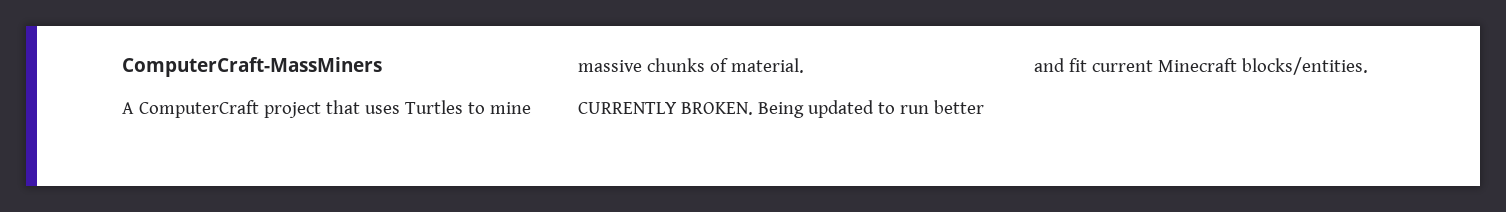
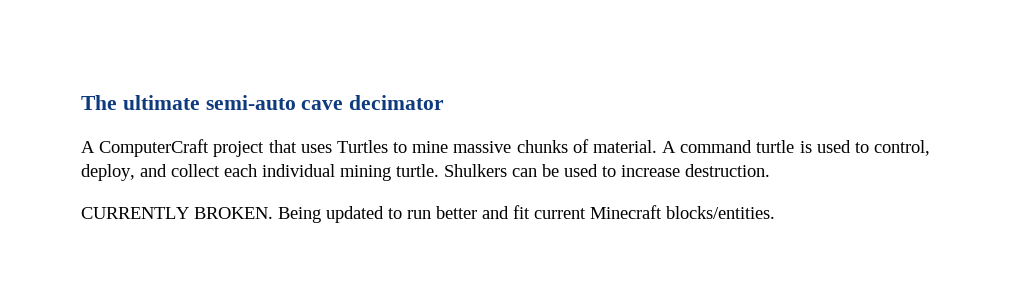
- ComputerCraft-MassMiners
+ The ultimate semi-auto cave decimator
+ A command turtle is used to control, deploy, and collect each individual mining turtle. Shulkers can be used to increase destruction.

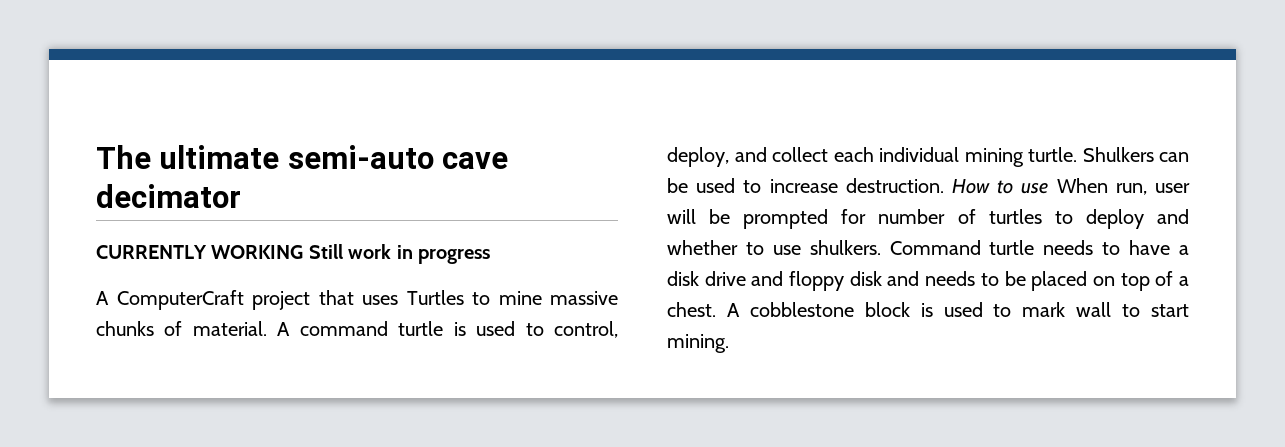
+ CURRENTLY WORKING Still work in progress
- Shulkers can be used to increase destruction.
- CURRENTLY BROKEN. Being updated to run better and fit current Minecraft blocks/entities.
+ Shulkers can be used to increase destruction. How to use When run, user will be prompted for number of turtles to deploy and whether to use shulkers. Command turtle needs to have a disk drive and floppy disk and needs to be placed on top of a chest. A cobblestone block is used to mark wall to start mining.

